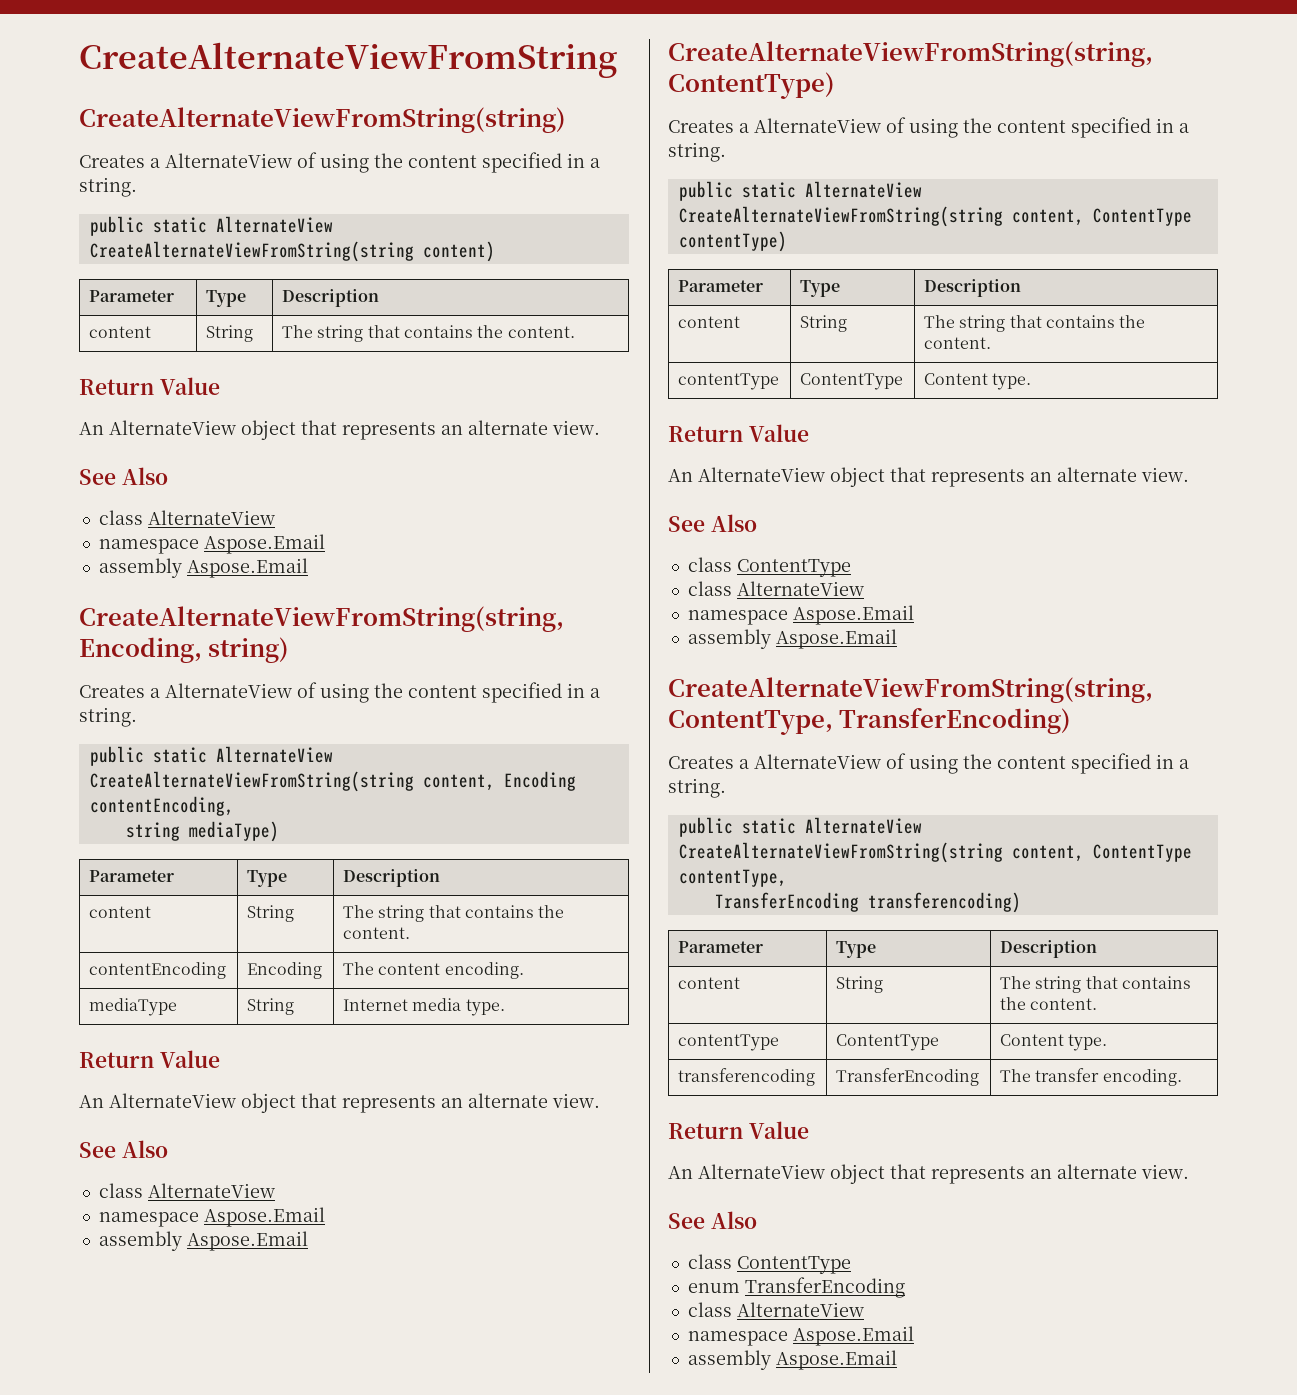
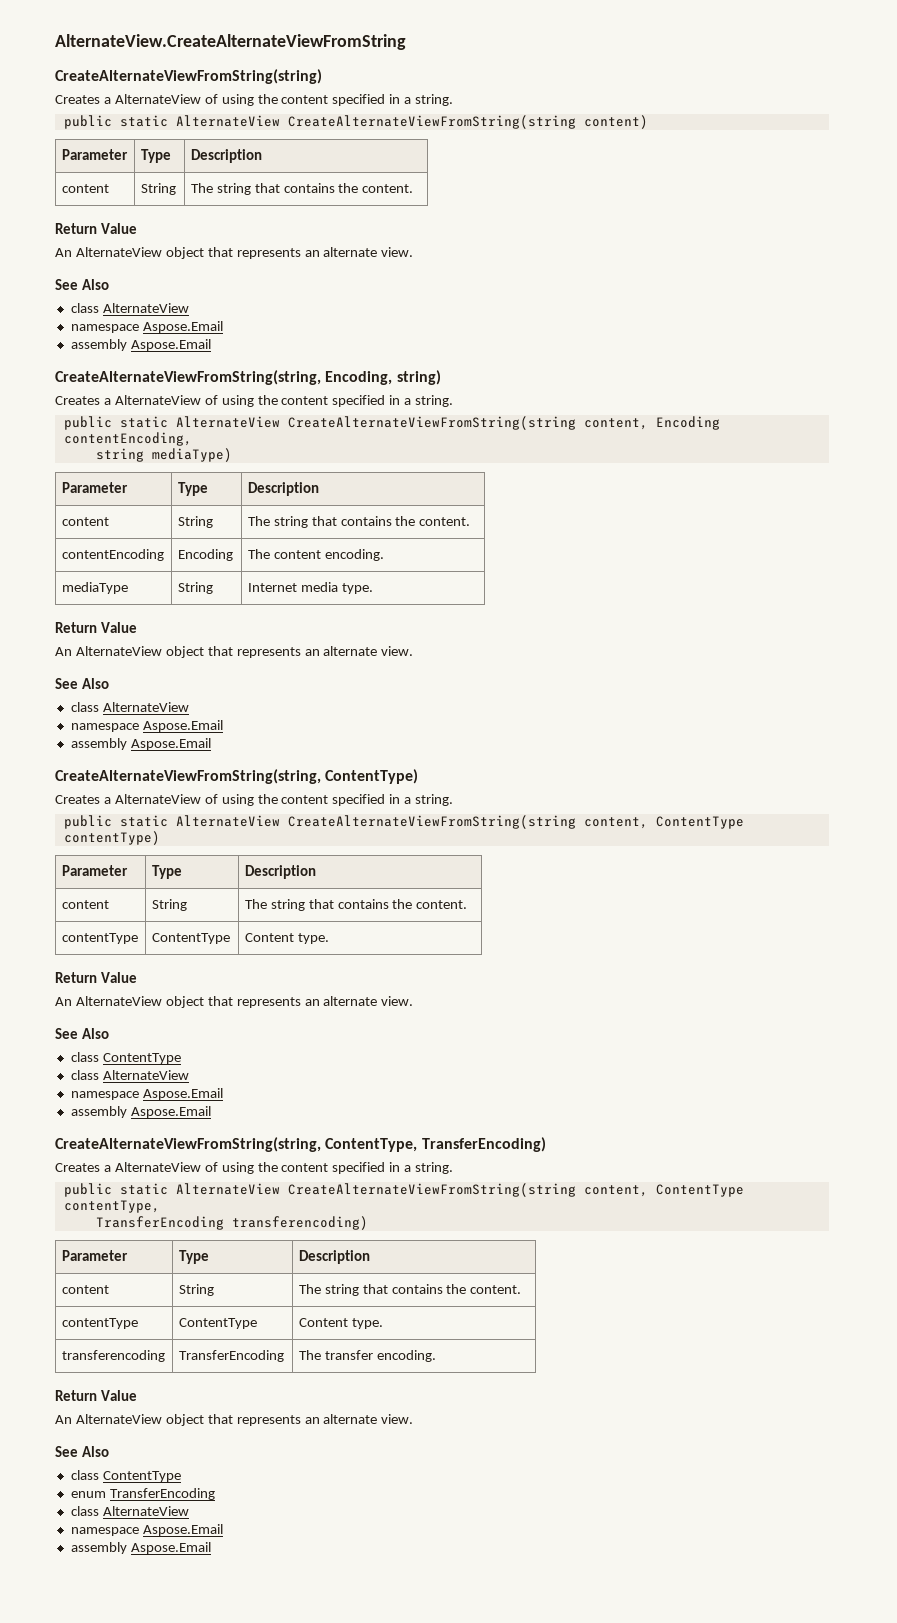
- CreateAlternateViewFromString
+ AlternateView.CreateAlternateViewFromString

